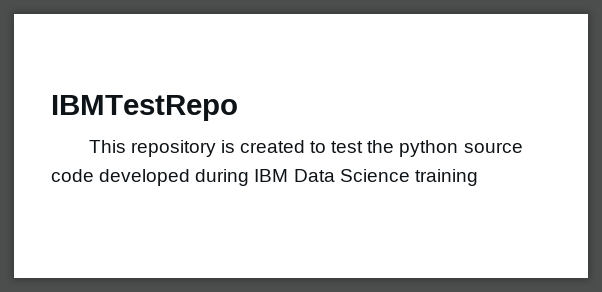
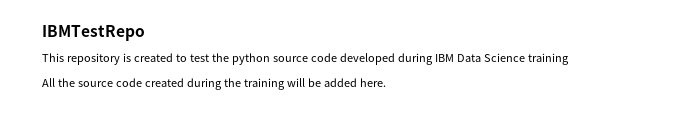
+ All the source code created during the training will be added here.

